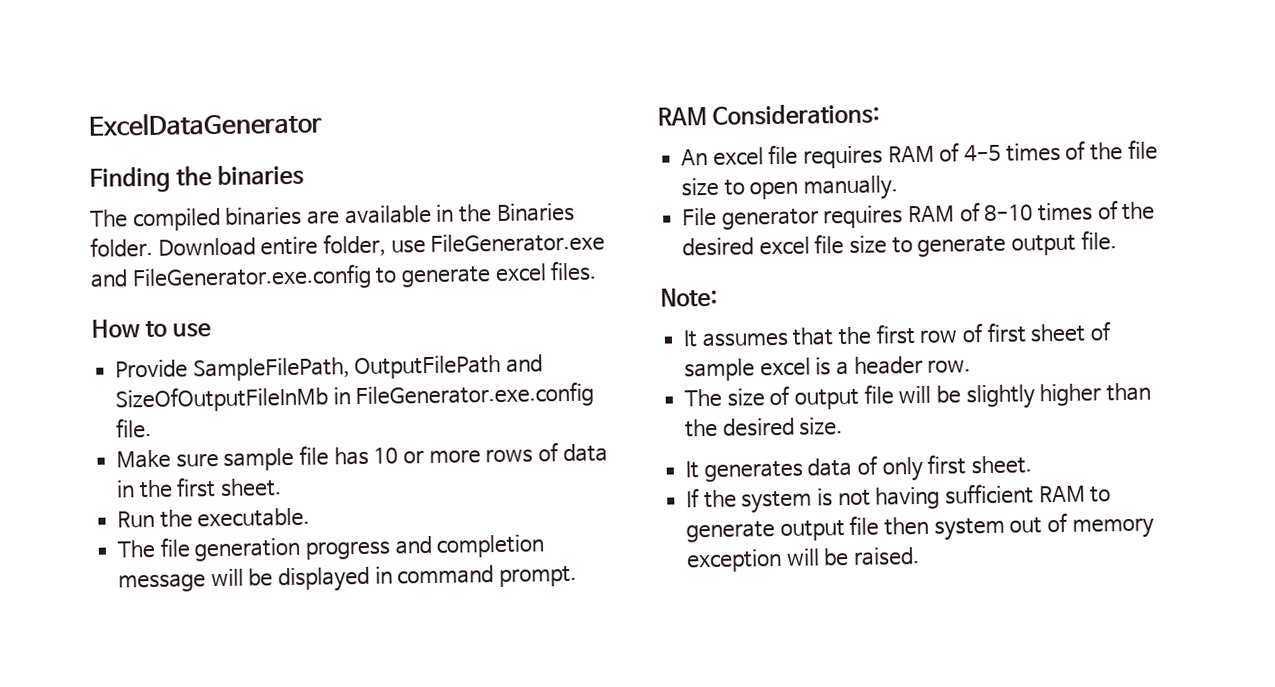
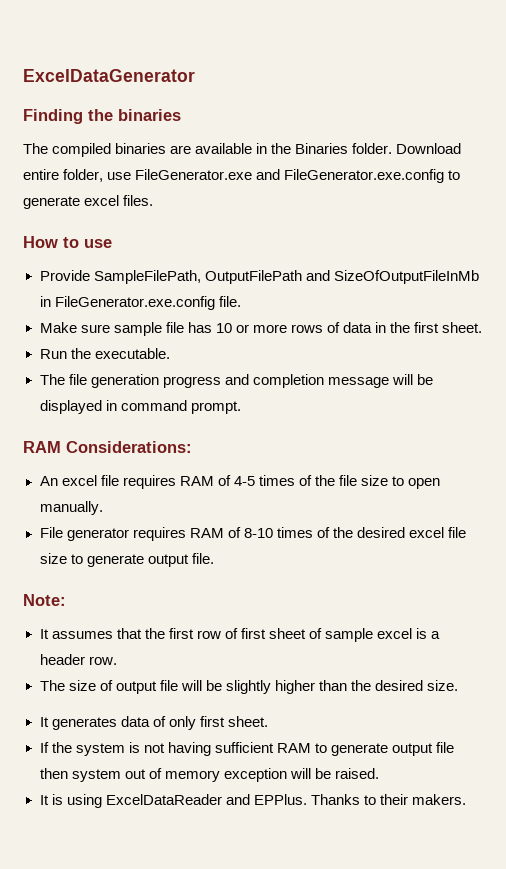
+ It is using ExcelDataReader and EPPlus. Thanks to their makers.

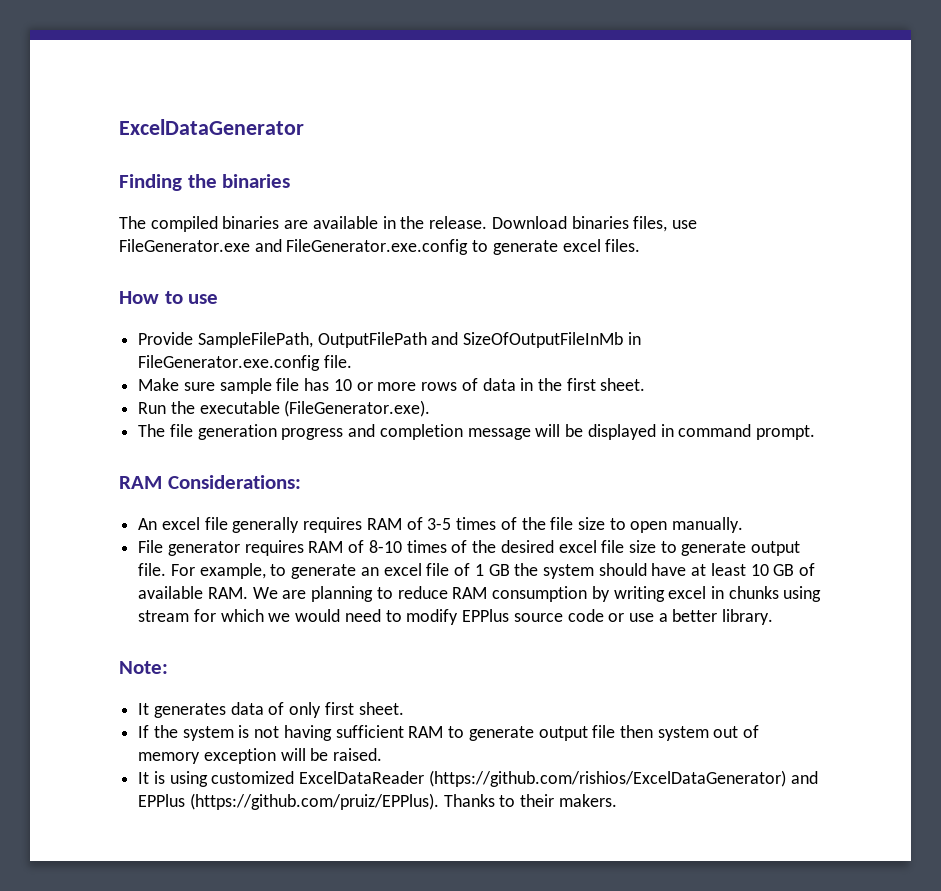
- The compiled binaries are available in the Binaries folder. Download entire folder, use FileGenerator.exe and FileGenerator.exe.config to generate excel files.
+ The compiled binaries are available in the release. Download binaries files, use FileGenerator.exe and FileGenerator.exe.config to generate excel files.
- Run the executable.
+ Run the executable (FileGenerator.exe).
- An excel file requires RAM of 4-5 times of the file size to open manually.
+ An excel file generally requires RAM of 3-5 times of the file size to open manually.
- File generator requires RAM of 8-10 times of the desired excel file size to generate output file.
+ File generator requires RAM of 8-10 times of the desired excel file size to generate output file. For example, to generate an excel file of 1 GB the system should have at least 10 GB of available RAM. We are planning to reduce RAM consumption by writing excel in chunks using stream for which we would need to modify EPPlus source code or use a better library.
  Note:
- It assumes that the first row of first sheet of sample excel is a header row.
- The size of output file will be slightly higher than the desired size.
- It is using ExcelDataReader and EPPlus. Thanks to their makers.
+ It is using customized ExcelDataReader (https://github.com/rishios/ExcelDataGenerator) and EPPlus (https://github.com/pruiz/EPPlus). Thanks to their makers.

